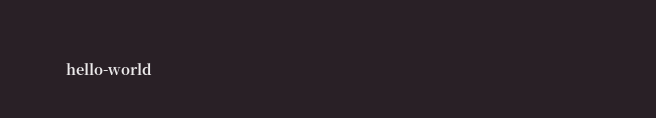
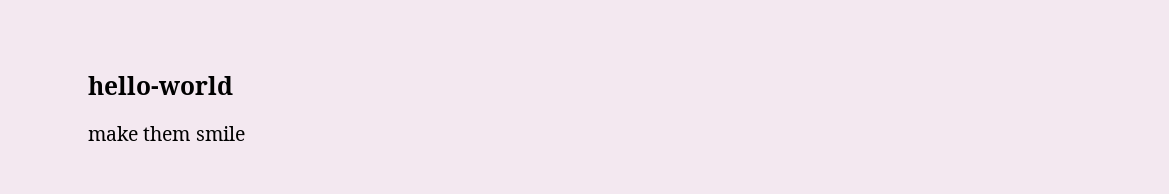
+ make them smile

